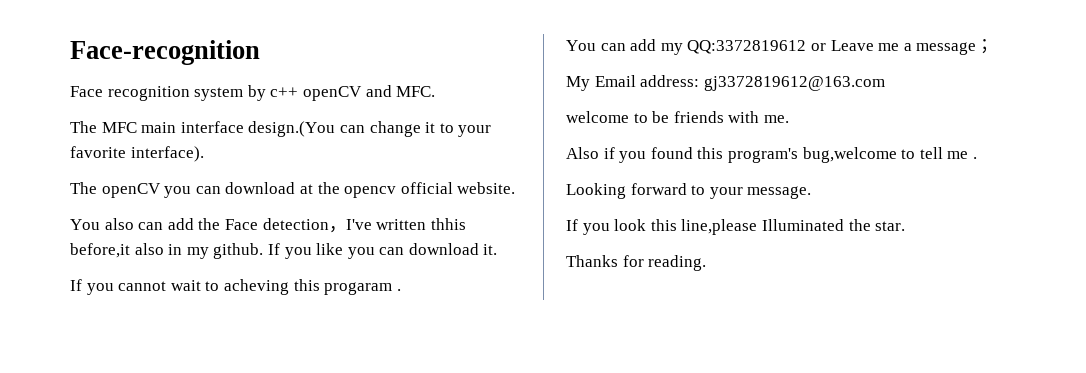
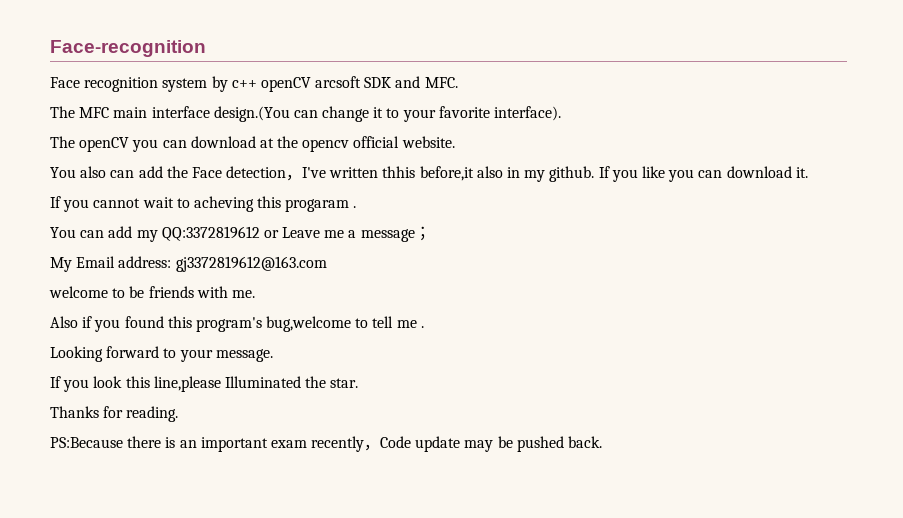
- Face recognition system by c++ openCV and MFC.
+ Face recognition system by c++ openCV arcsoft SDK and MFC.
+ PS:Because there is an important exam recently，Code update may be pushed back.

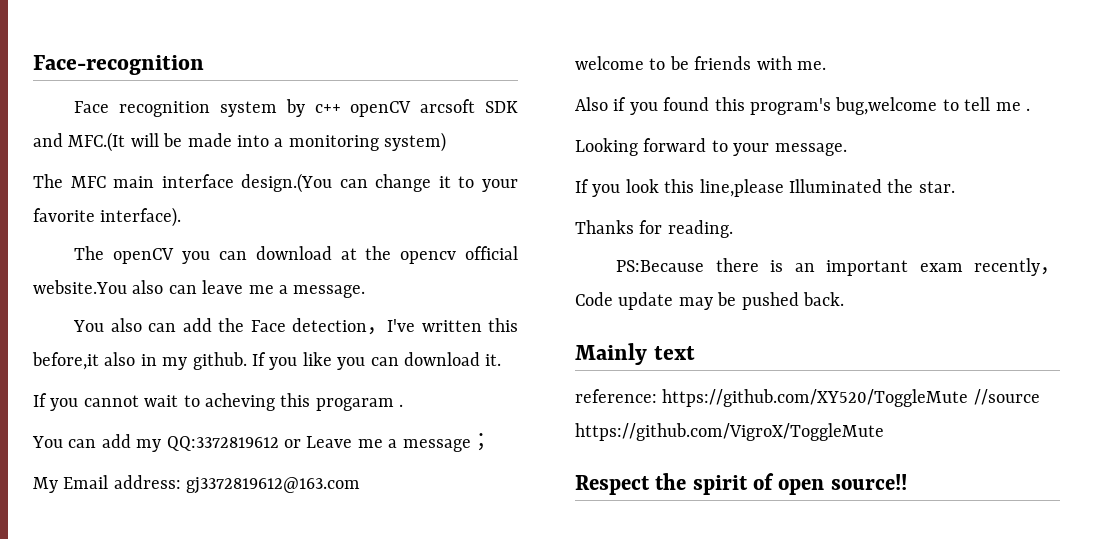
- Face recognition system by c++ openCV arcsoft SDK and MFC.
+ Face recognition system by c++ openCV arcsoft SDK and MFC.(It will be made into a monitoring system)
- The openCV you can download at the opencv official website.
+ The openCV you can download at the opencv official website.You also can leave me a message.
- You also can add the Face detection，I've written thhis before,it also in my github.
+ You also can add the Face detection，I've written this before,it also in my github.
+ Mainly text
+ reference: https://github.com/XY520/ToggleMute //source https://github.com/VigroX/ToggleMute
+ Respect the spirit of open source!!

